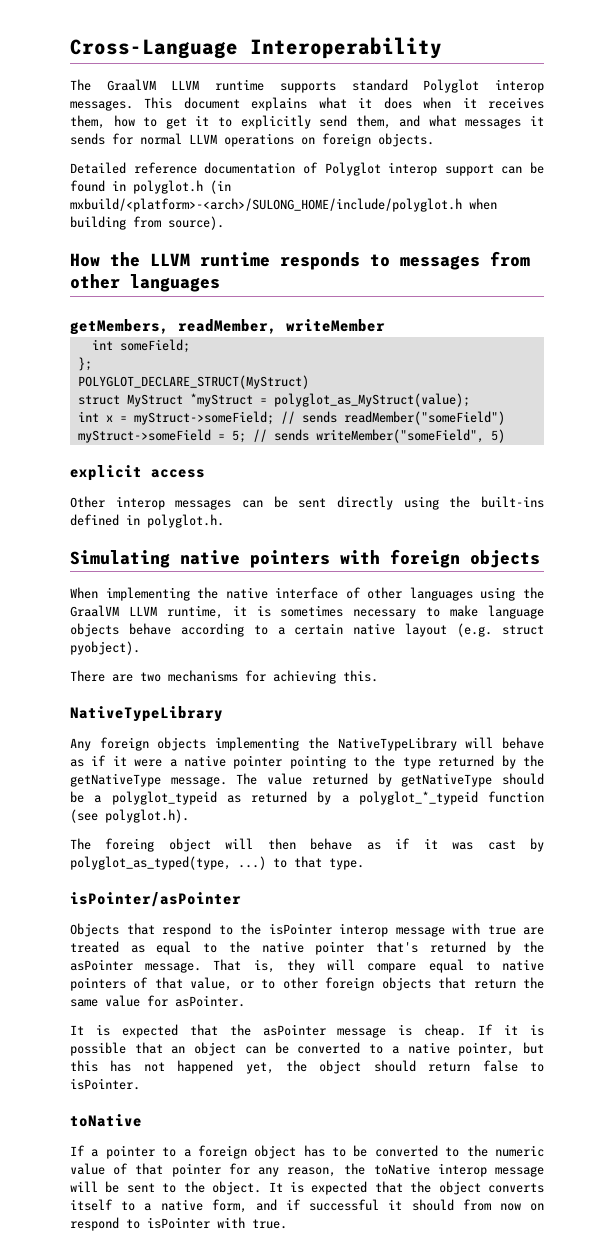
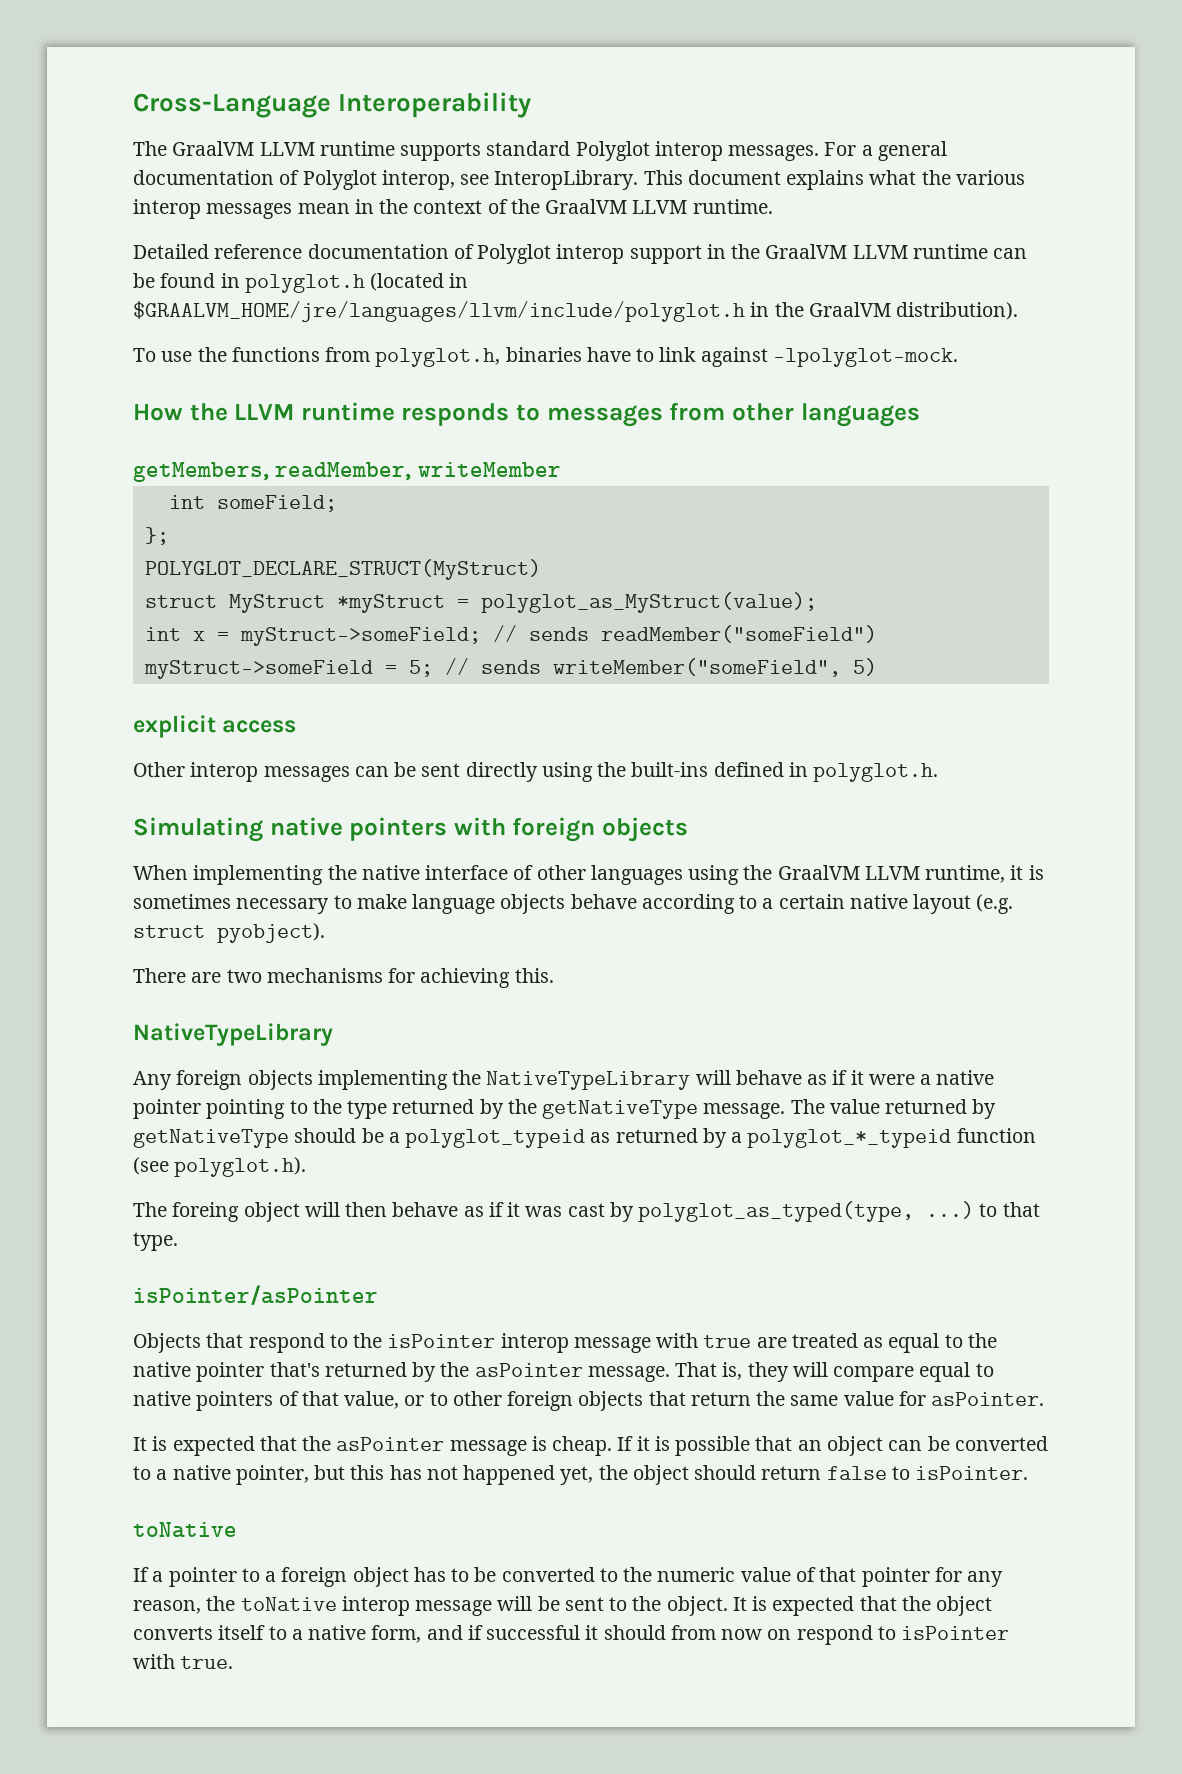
- This document explains what it does when it receives them, how to get it to explicitly send them, and what messages it sends for normal LLVM operations on foreign objects.
+ For a general documentation of Polyglot interop, see InteropLibrary. This document explains what the various interop messages mean in the context of the GraalVM LLVM runtime.
- Detailed reference documentation of Polyglot interop support can be found in polyglot.h (in mxbuild/<platform>-<arch>/SULONG_HOME/include/polyglot.h when building from source).
+ Detailed reference documentation of Polyglot interop support in the GraalVM LLVM runtime can be found in polyglot.h (located in $GRAALVM_HOME/jre/languages/llvm/include/polyglot.h in the GraalVM distribution).
+ To use the functions from polyglot.h, binaries have to link against -lpolyglot-mock.

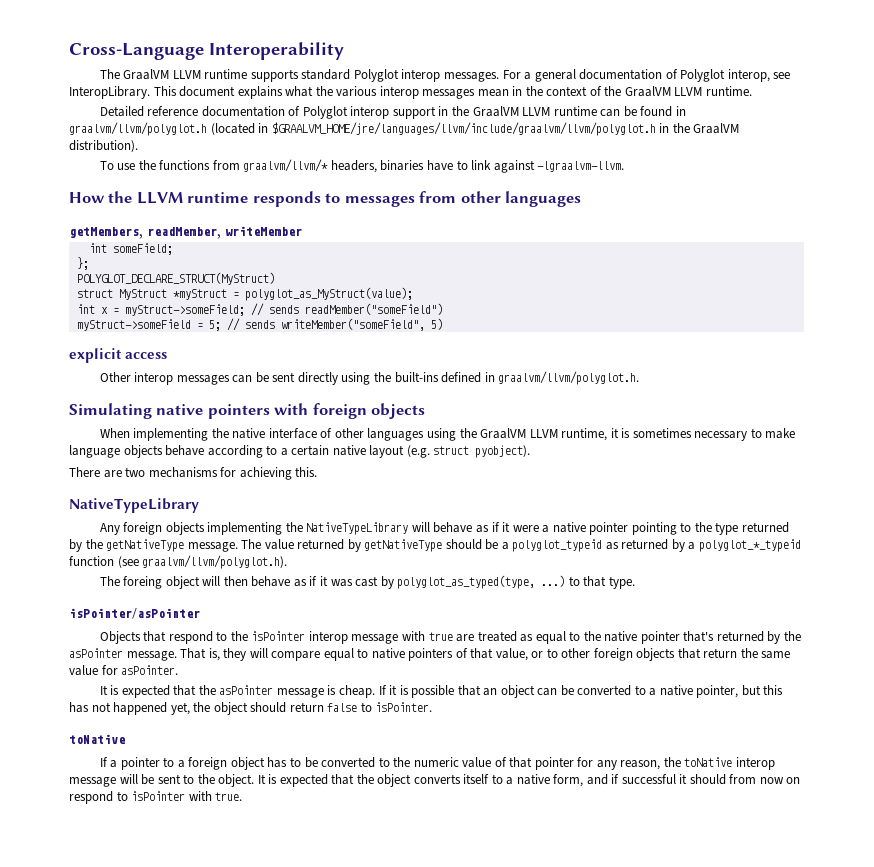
- Detailed reference documentation of Polyglot interop support in the GraalVM LLVM runtime can be found in polyglot.h (located in $GRAALVM_HOME/jre/languages/llvm/include/polyglot.h in the GraalVM distribution).
+ Detailed reference documentation of Polyglot interop support in the GraalVM LLVM runtime can be found in graalvm/llvm/polyglot.h (located in $GRAALVM_HOME/jre/languages/llvm/include/graalvm/llvm/polyglot.h in the GraalVM distribution).
- To use the functions from polyglot.h, binaries have to link against -lpolyglot-mock.
+ To use the functions from graalvm/llvm/* headers, binaries have to link against -lgraalvm-llvm.
- Other interop messages can be sent directly using the built-ins defined in polyglot.h.
+ Other interop messages can be sent directly using the built-ins defined in graalvm/llvm/polyglot.h.
- The value returned by getNativeType should be a polyglot_typeid as returned by a polyglot_*_typeid function (see polyglot.h).
+ The value returned by getNativeType should be a polyglot_typeid as returned by a polyglot_*_typeid function (see graalvm/llvm/polyglot.h).

